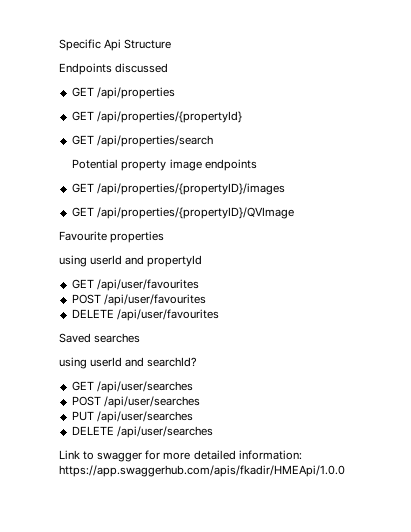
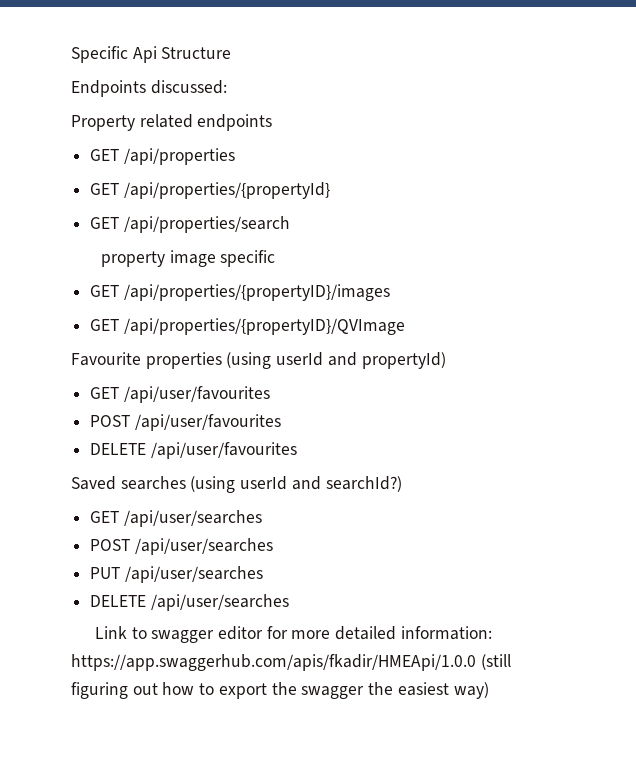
- Endpoints discussed
+ Endpoints discussed:
+ Property related endpoints
- Potential property image endpoints
+ property image specific
- Favourite properties
- using userId and propertyId
+ Favourite properties (using userId and propertyId)
- Saved searches
- using userId and searchId?
+ Saved searches (using userId and searchId?)
- Link to swagger for more detailed information: https://app.swaggerhub.com/apis/fkadir/HMEApi/1.0.0
+ Link to swagger editor for more detailed information: https://app.swaggerhub.com/apis/fkadir/HMEApi/1.0.0 (still figuring out how to export the swagger the easiest way)

